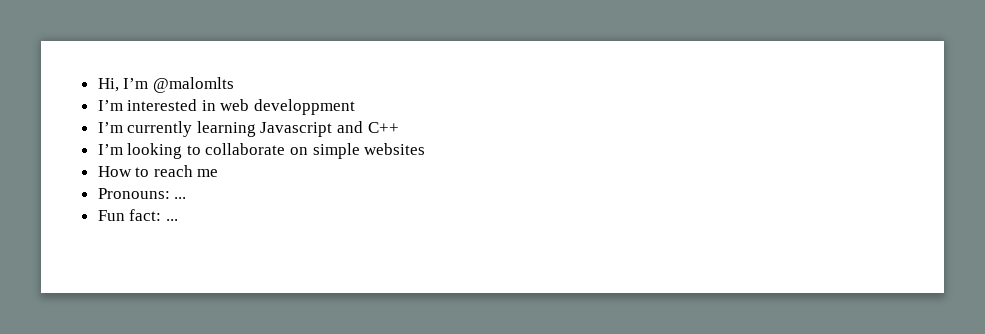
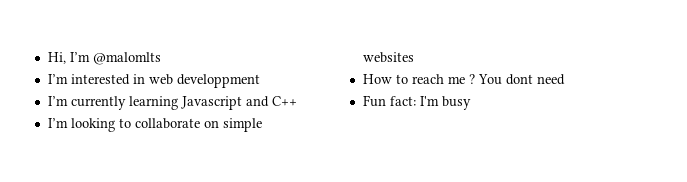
- How to reach me
- Pronouns: ...
+ How to reach me ? You dont need
- Fun fact: ...
+ Fun fact: I'm busy

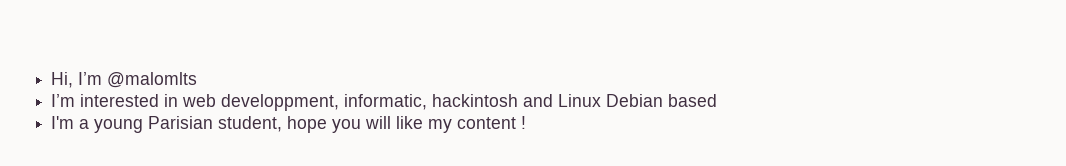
- I’m interested in web developpment
- I’m currently learning Javascript and C++
- I’m looking to collaborate on simple websites
- How to reach me ? You dont need
- Fun fact: I'm busy
+ I’m interested in web developpment, informatic, hackintosh and Linux Debian based
+ I'm a young Parisian student, hope you will like my content !

